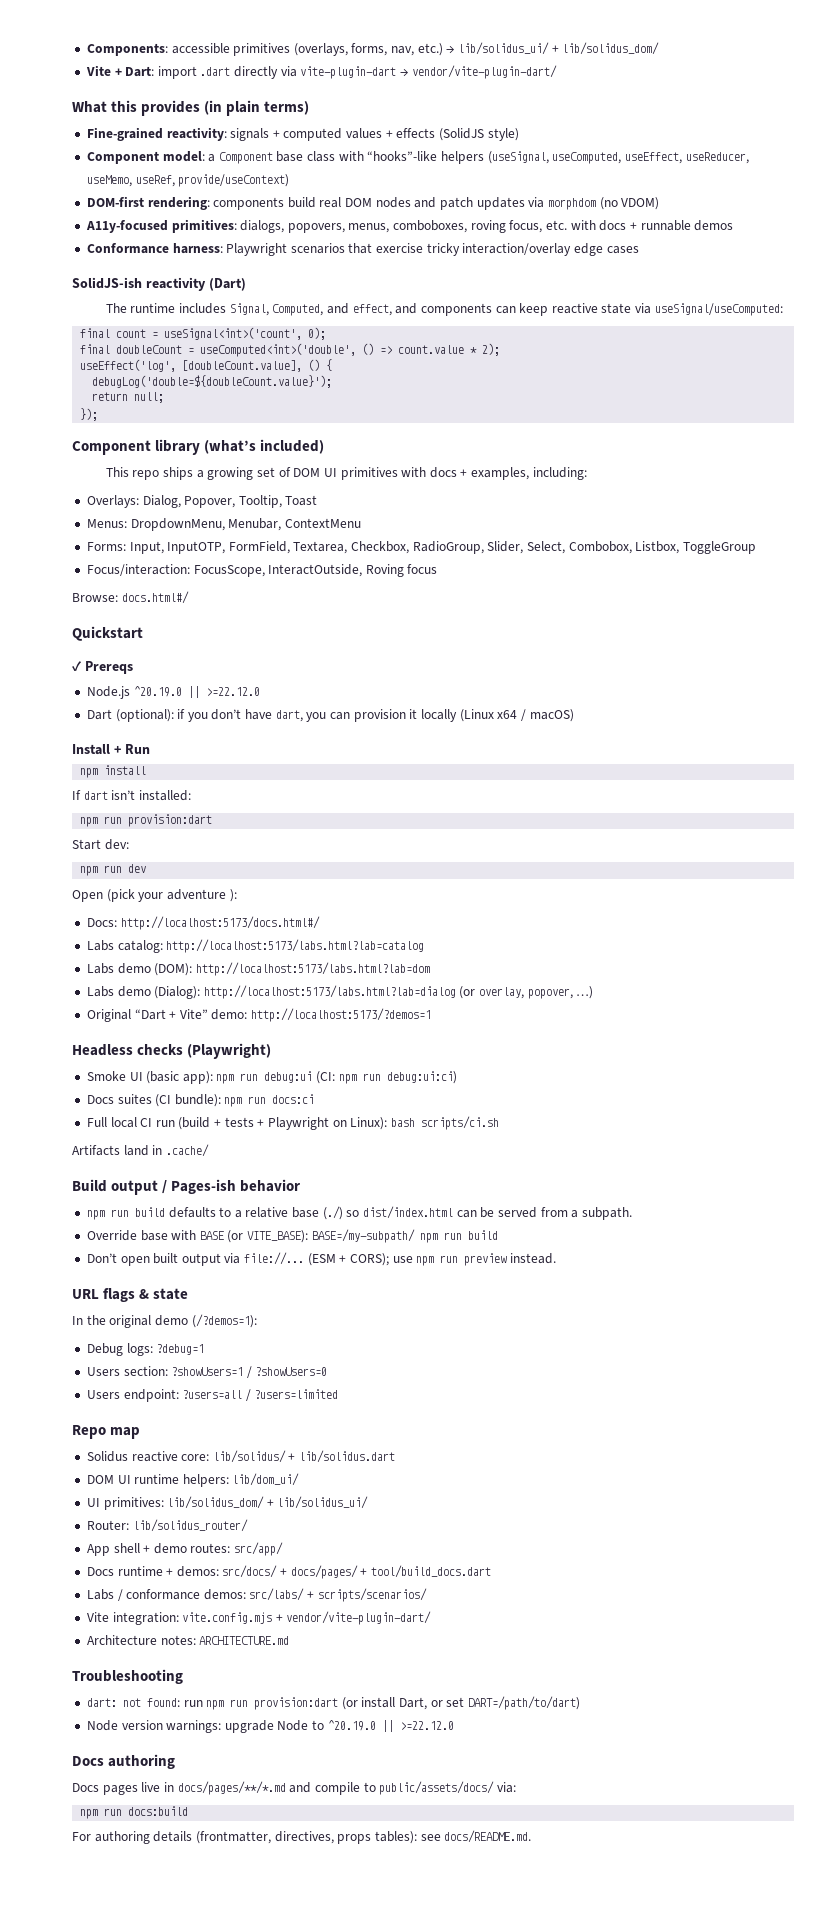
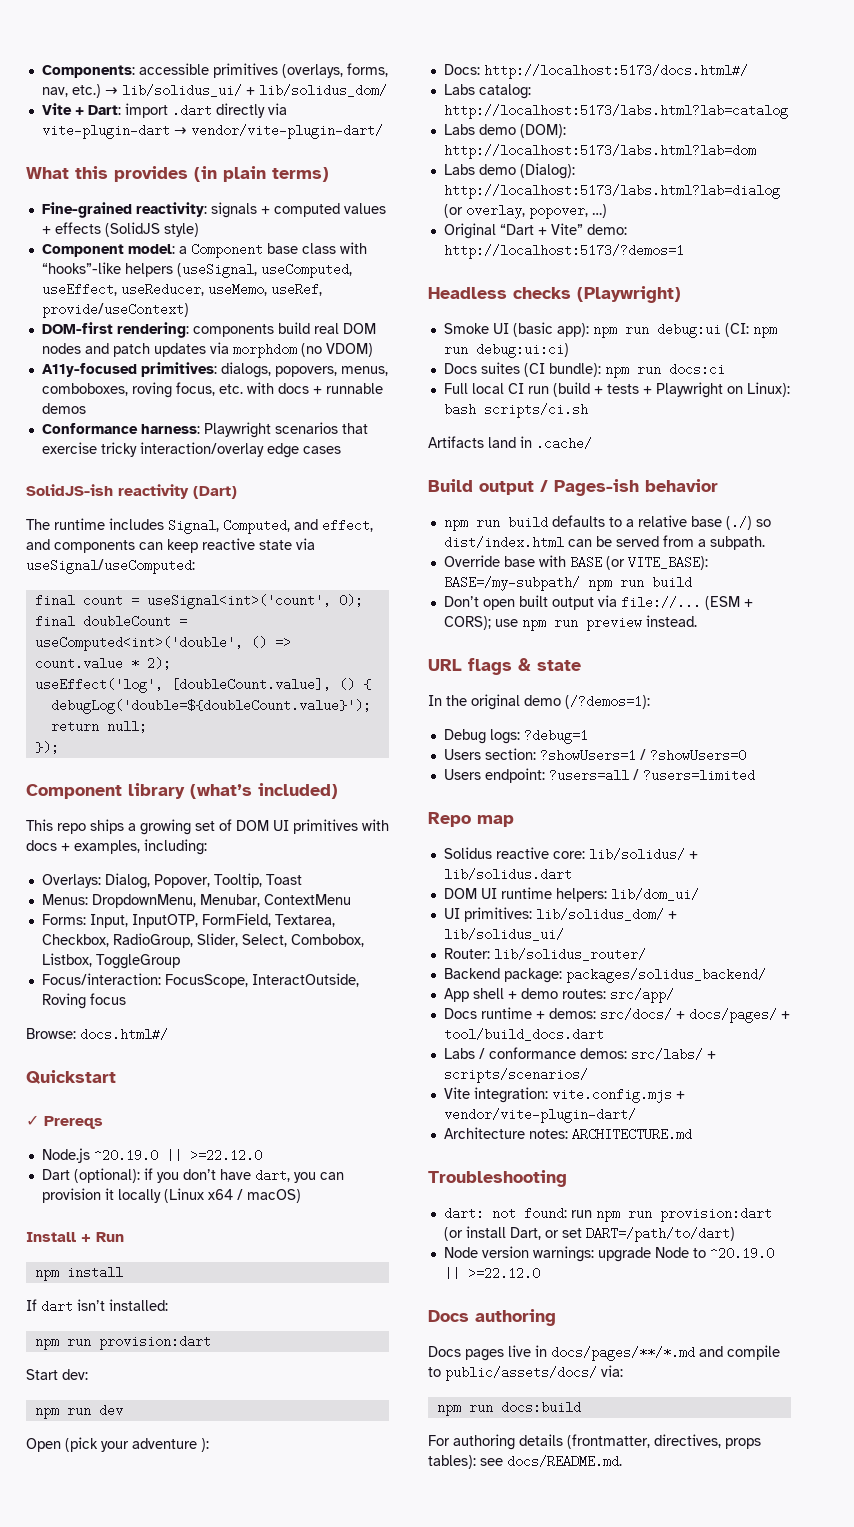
+ Backend package: packages/solidus_backend/

